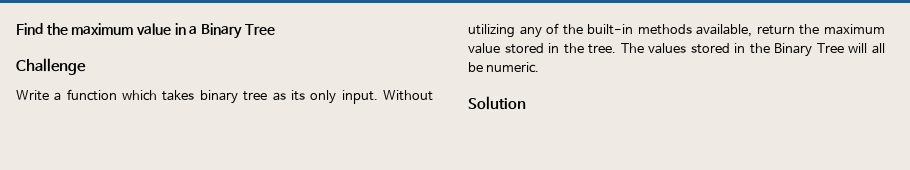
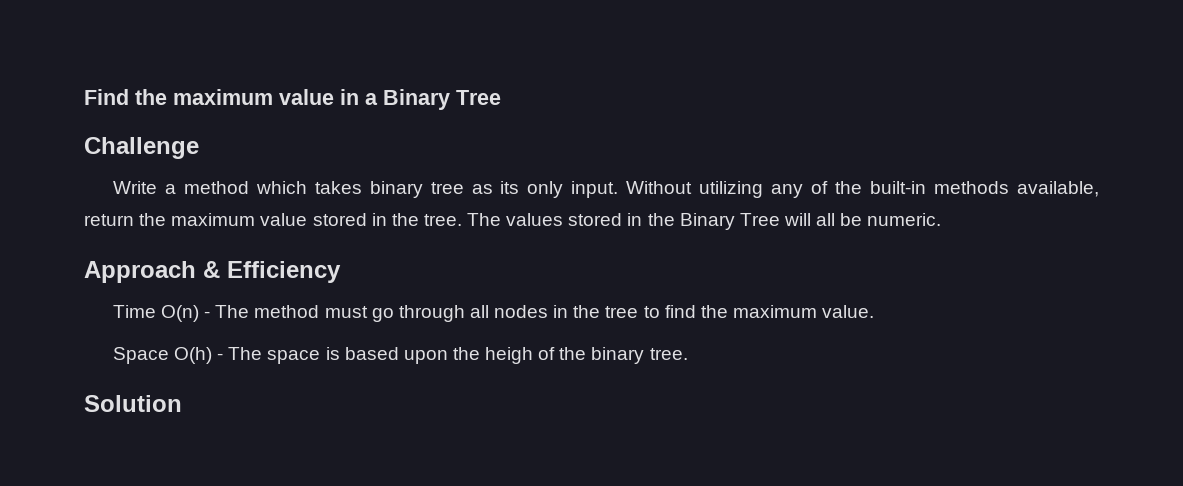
- Write a function which takes binary tree as its only input.
+ Write a method which takes binary tree as its only input.
+ Approach & Efficiency
+ Time O(n) - The method must go through all nodes in the tree to find the maximum value.
+ Space O(h) - The space is based upon the heigh of the binary tree.

